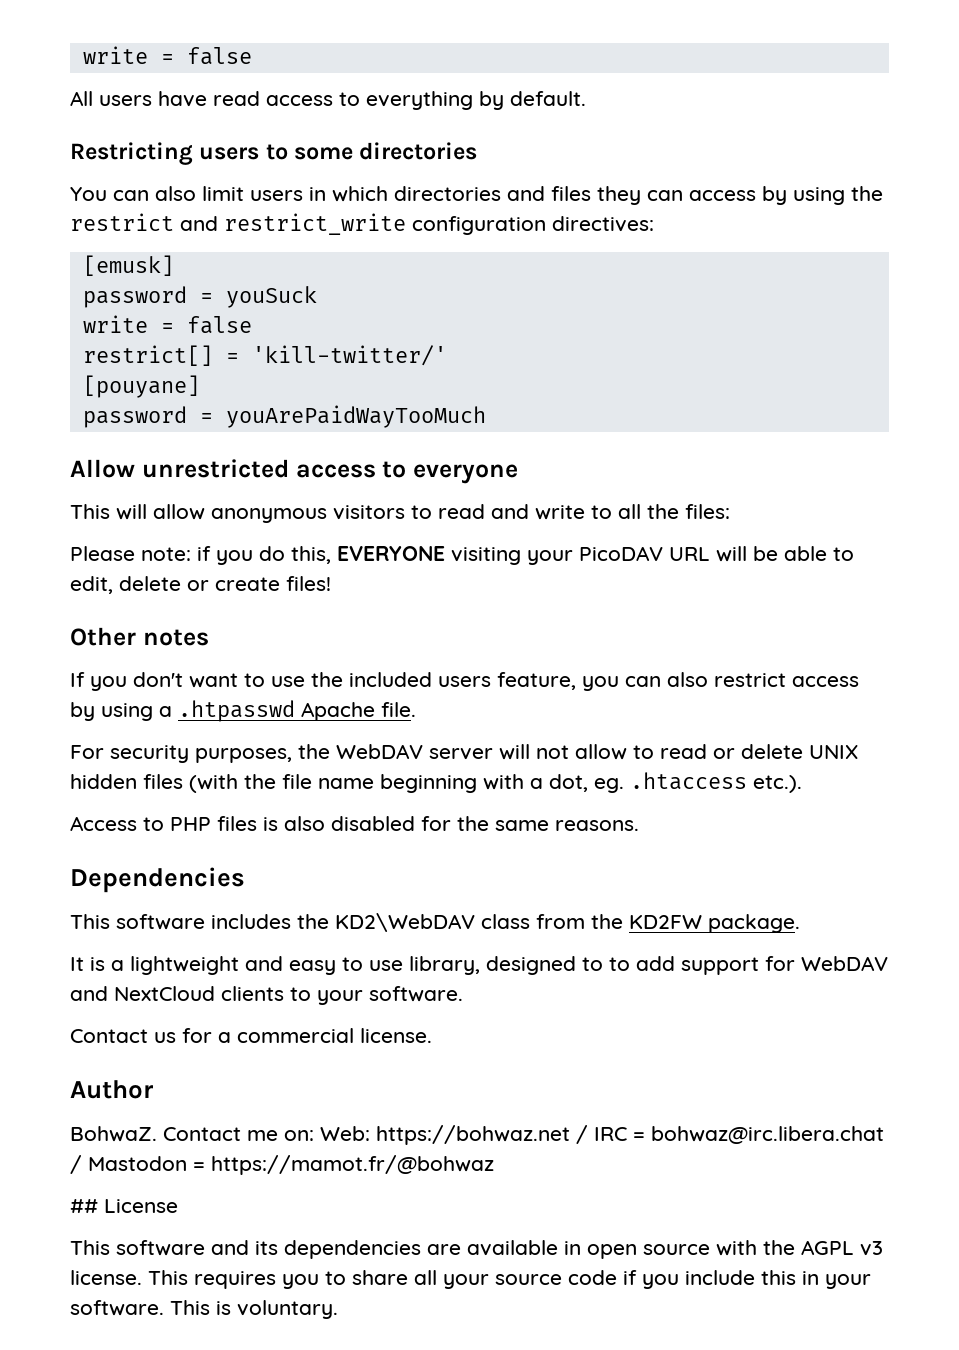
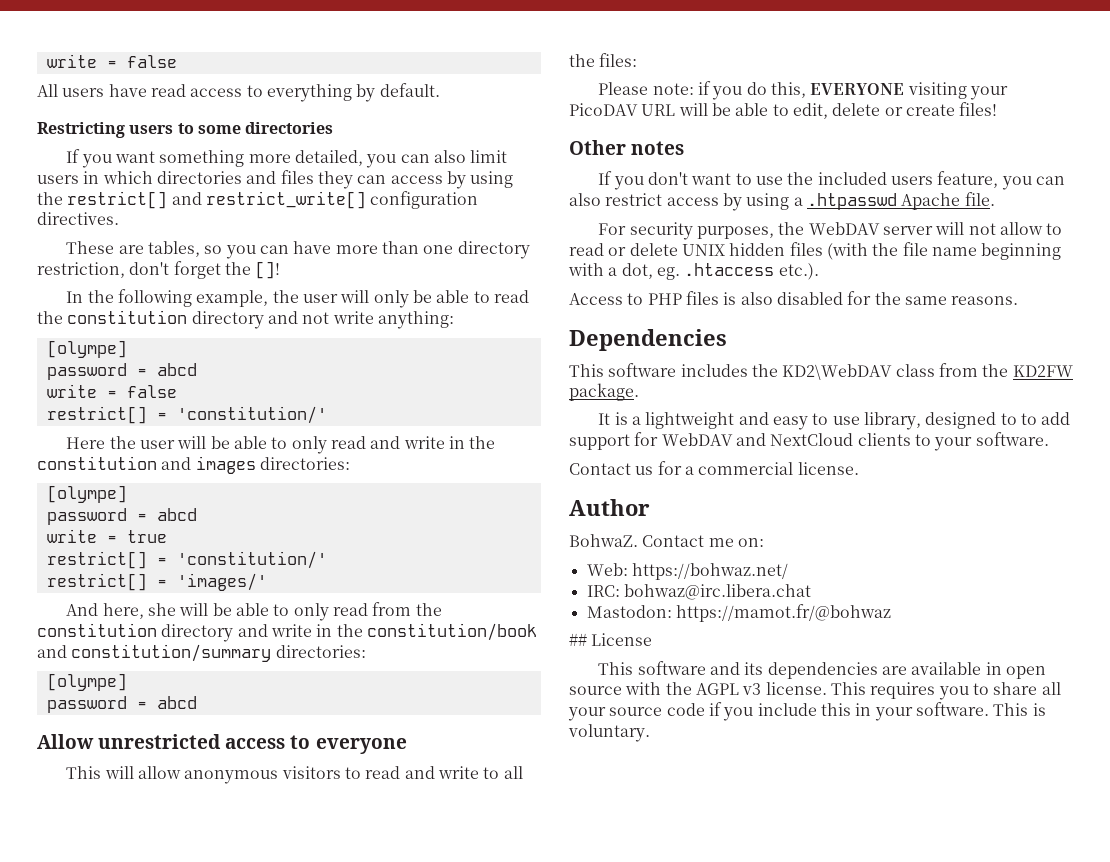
- You can also limit users in which directories and files they can access by using the restrict and restrict_write configuration directives:
- [emusk]
- password = youSuck
+ If you want something more detailed, you can also limit users in which directories and files they can access by using the restrict[] and restrict_write[] configuration directives.
+ These are tables, so you can have more than one directory restriction, don't forget the []!
+ In the following example, the user will only be able to read the constitution directory and not write anything:
+ [olympe]
+ password = abcd
  write = false
- restrict[] = 'kill-twitter/'
- [pouyane]
- password = youArePaidWayTooMuch
+ restrict[] = 'constitution/'
+ Here the user will be able to only read and write in the constitution and images directories:
+ [olympe]
+ password = abcd
+ write = true
+ restrict[] = 'constitution/'
+ restrict[] = 'images/'
+ And here, she will be able to only read from the constitution directory and write in the constitution/book and constitution/summary directories:
+ [olympe]
+ password = abcd
- Contact me on: Web: https://bohwaz.net / IRC = bohwaz@irc.libera.chat / Mastodon = https://mamot.fr/@bohwaz
+ Contact me on:
+ Web: https://bohwaz.net/
+ IRC: bohwaz@irc.libera.chat
+ Mastodon: https://mamot.fr/@bohwaz

